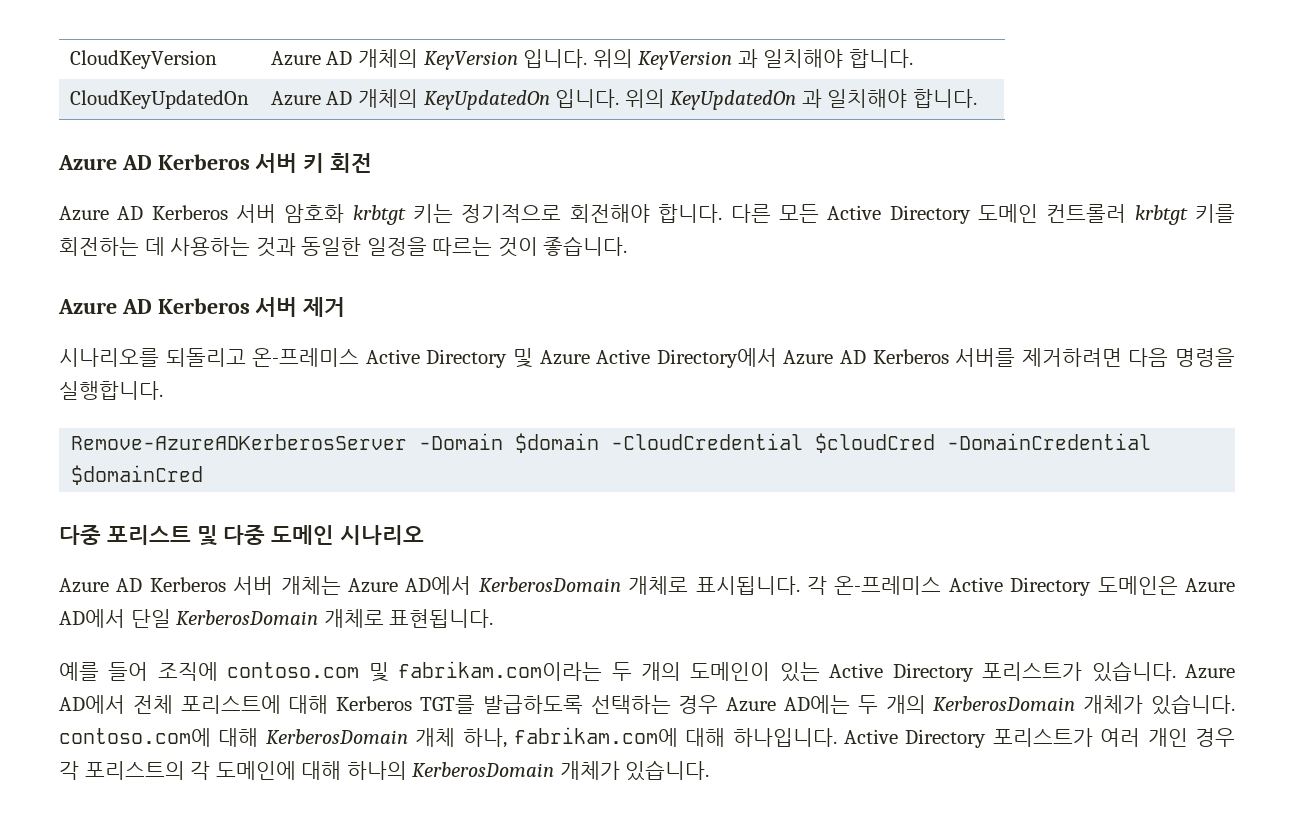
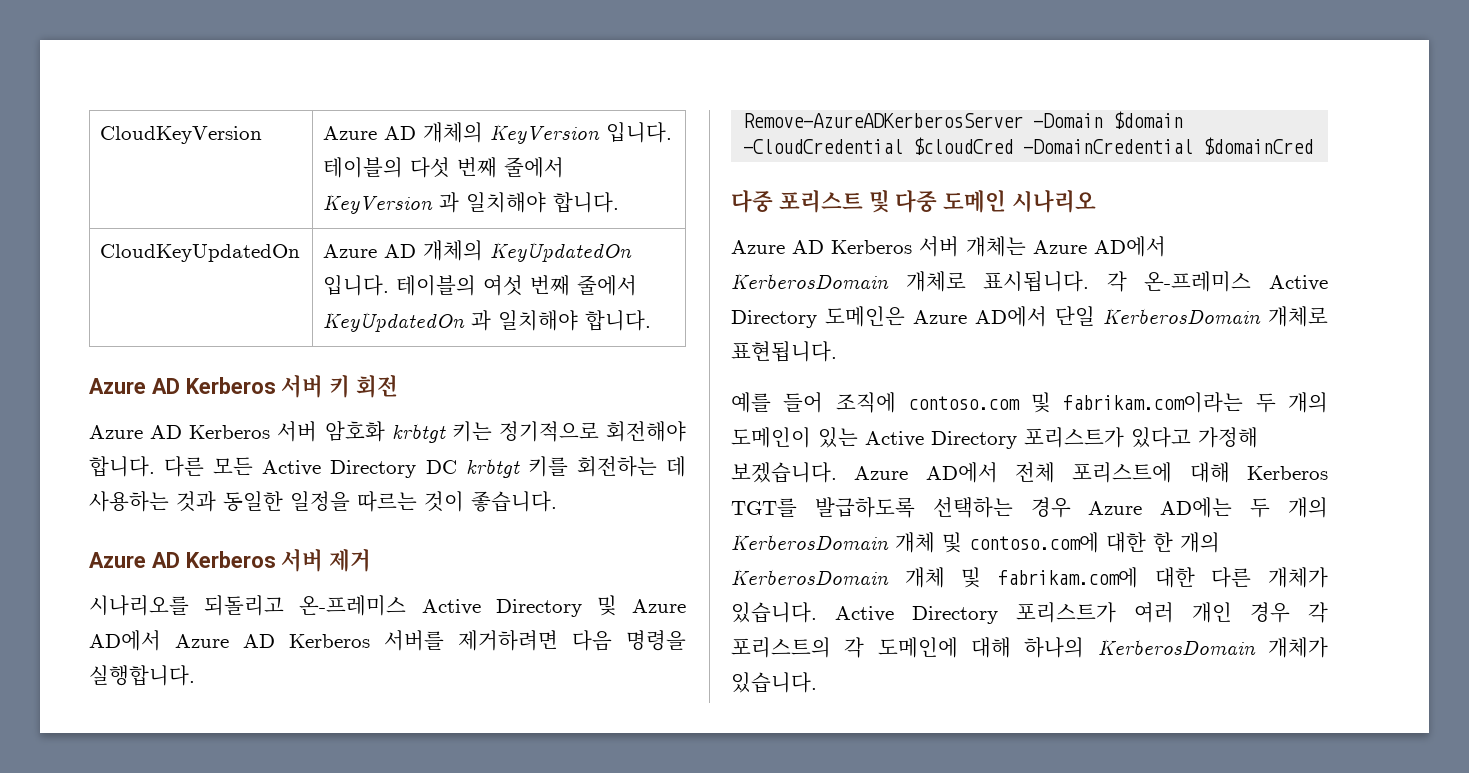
- CloudKeyVersion | Azure AD 개체의 KeyVersion 입니다. 위의 KeyVersion 과 일치해야 합니다.
+ CloudKeyVersion | Azure AD 개체의 KeyVersion 입니다. 테이블의 다섯 번째 줄에서 KeyVersion 과 일치해야 합니다.
- CloudKeyUpdatedOn | Azure AD 개체의 KeyUpdatedOn 입니다. 위의 KeyUpdatedOn 과 일치해야 합니다.
+ CloudKeyUpdatedOn | Azure AD 개체의 KeyUpdatedOn 입니다. 테이블의 여섯 번째 줄에서 KeyUpdatedOn 과 일치해야 합니다.
- 다른 모든 Active Directory 도메인 컨트롤러 krbtgt 키를 회전하는 데 사용하는 것과 동일한 일정을 따르는 것이 좋습니다.
+ 다른 모든 Active Directory DC krbtgt 키를 회전하는 데 사용하는 것과 동일한 일정을 따르는 것이 좋습니다.
- 시나리오를 되돌리고 온-프레미스 Active Directory 및 Azure Active Directory에서 Azure AD Kerberos 서버를 제거하려면 다음 명령을 실행합니다.
+ 시나리오를 되돌리고 온-프레미스 Active Directory 및 Azure AD에서 Azure AD Kerberos 서버를 제거하려면 다음 명령을 실행합니다.
- 예를 들어 조직에 contoso.com 및 fabrikam.com이라는 두 개의 도메인이 있는 Active Directory 포리스트가 있습니다.
+ 예를 들어 조직에 contoso.com 및 fabrikam.com이라는 두 개의 도메인이 있는 Active Directory 포리스트가 있다고 가정해 보겠습니다.
- Azure AD에서 전체 포리스트에 대해 Kerberos TGT를 발급하도록 선택하는 경우 Azure AD에는 두 개의 KerberosDomain 개체가 있습니다. contoso.com에 대해 KerberosDomain 개체 하나, fabrikam.com에 대해 하나입니다.
+ Azure AD에서 전체 포리스트에 대해 Kerberos TGT를 발급하도록 선택하는 경우 Azure AD에는 두 개의 KerberosDomain 개체 및 contoso.com에 대한 한 개의 KerberosDomain 개체 및 fabrikam.com에 대한 다른 개체가 있습니다.

